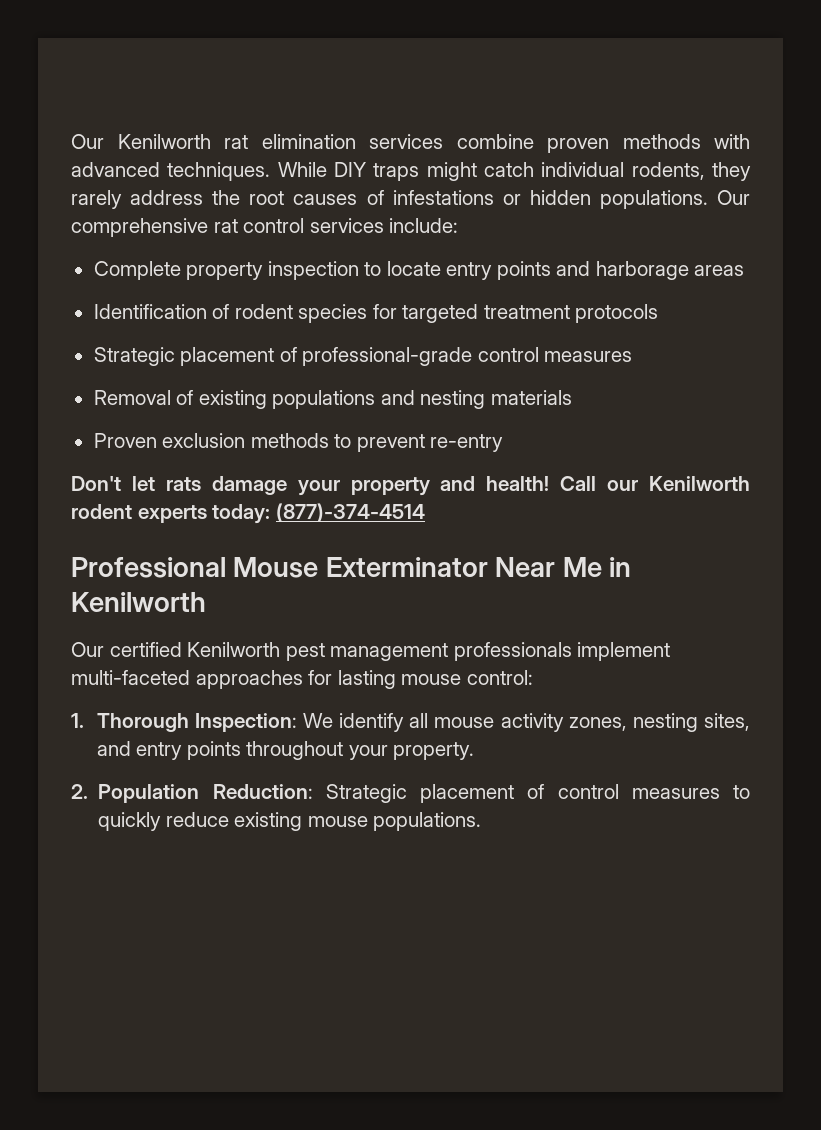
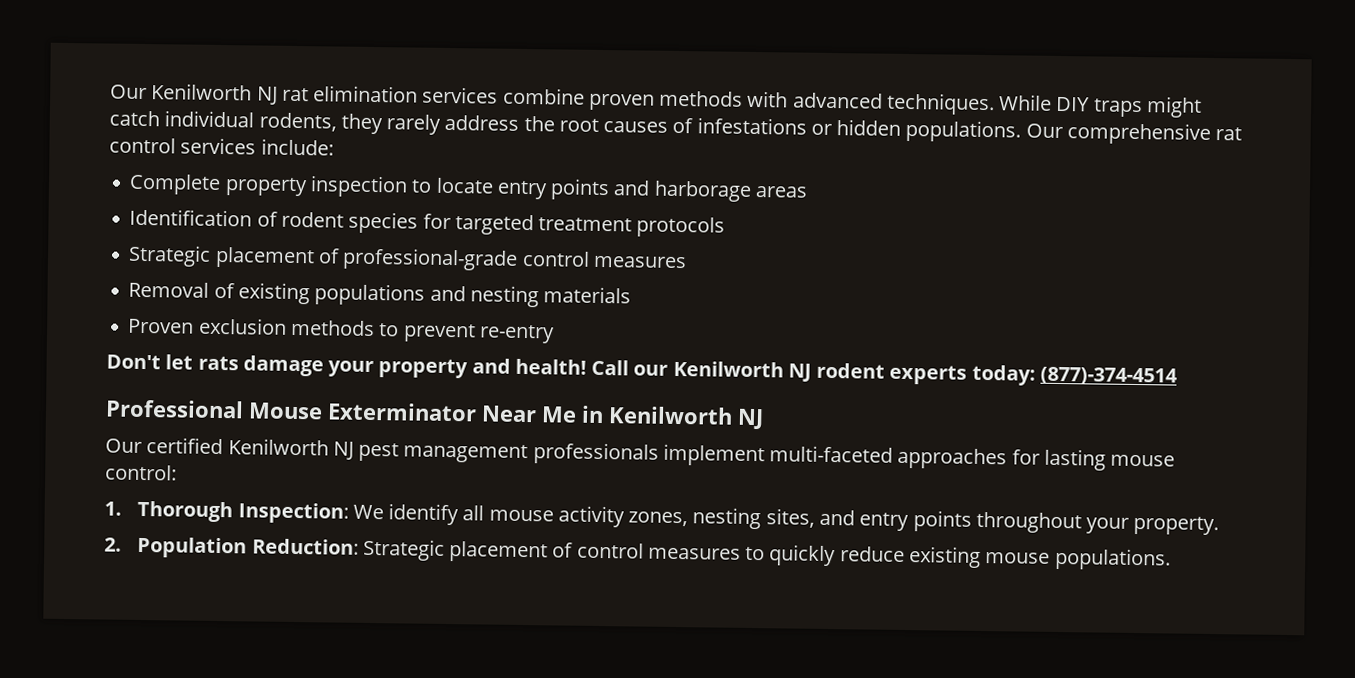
- Our Kenilworth rat elimination services combine proven methods with advanced techniques.
+ Our Kenilworth NJ rat elimination services combine proven methods with advanced techniques.
- Call our Kenilworth rodent experts today: (877)-374-4514
+ Call our Kenilworth NJ rodent experts today: (877)-374-4514
- Professional Mouse Exterminator Near Me in Kenilworth
+ Professional Mouse Exterminator Near Me in Kenilworth NJ
- Our certified Kenilworth pest management professionals implement multi-faceted approaches for lasting mouse control:
+ Our certified Kenilworth NJ pest management professionals implement multi-faceted approaches for lasting mouse control:

